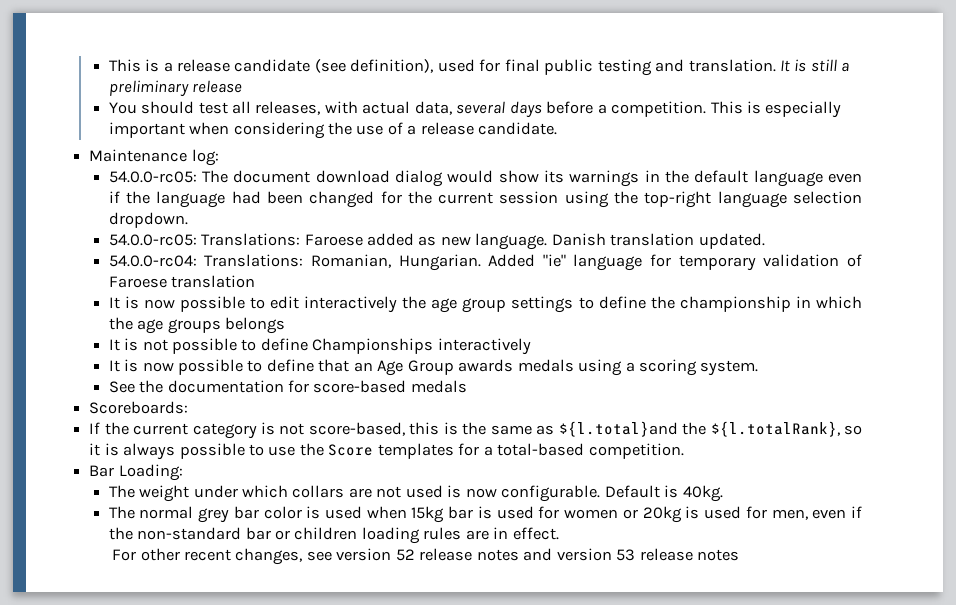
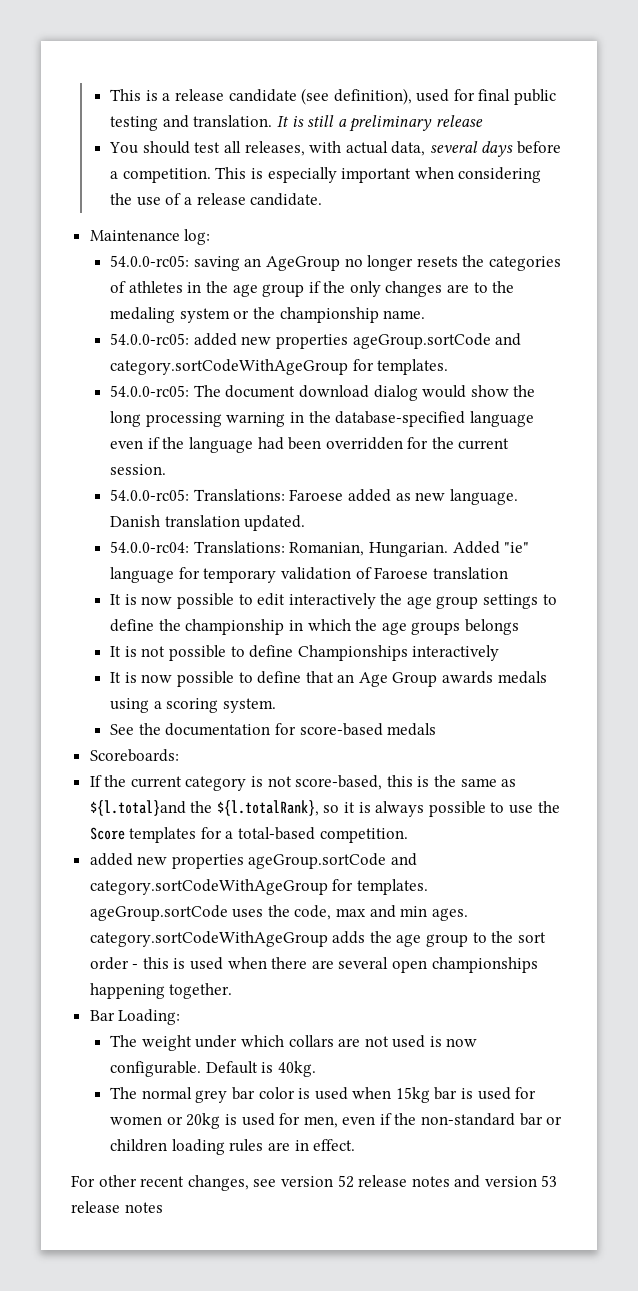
+ 54.0.0-rc05: saving an AgeGroup no longer resets the categories of athletes in the age group if the only changes are to the medaling system or the championship name.
+ 54.0.0-rc05: added new properties ageGroup.sortCode and category.sortCodeWithAgeGroup for templates.
- 54.0.0-rc05: The document download dialog would show its warnings in the default language even if the language had been changed for the current session using the top-right language selection dropdown.
+ 54.0.0-rc05: The document download dialog would show the long processing warning in the database-specified language even if the language had been overridden for the current session.
+ added new properties ageGroup.sortCode and category.sortCodeWithAgeGroup for templates. ageGroup.sortCode uses the code, max and min ages. category.sortCodeWithAgeGroup adds the age group to the sort order - this is used when there are several open championships happening together.

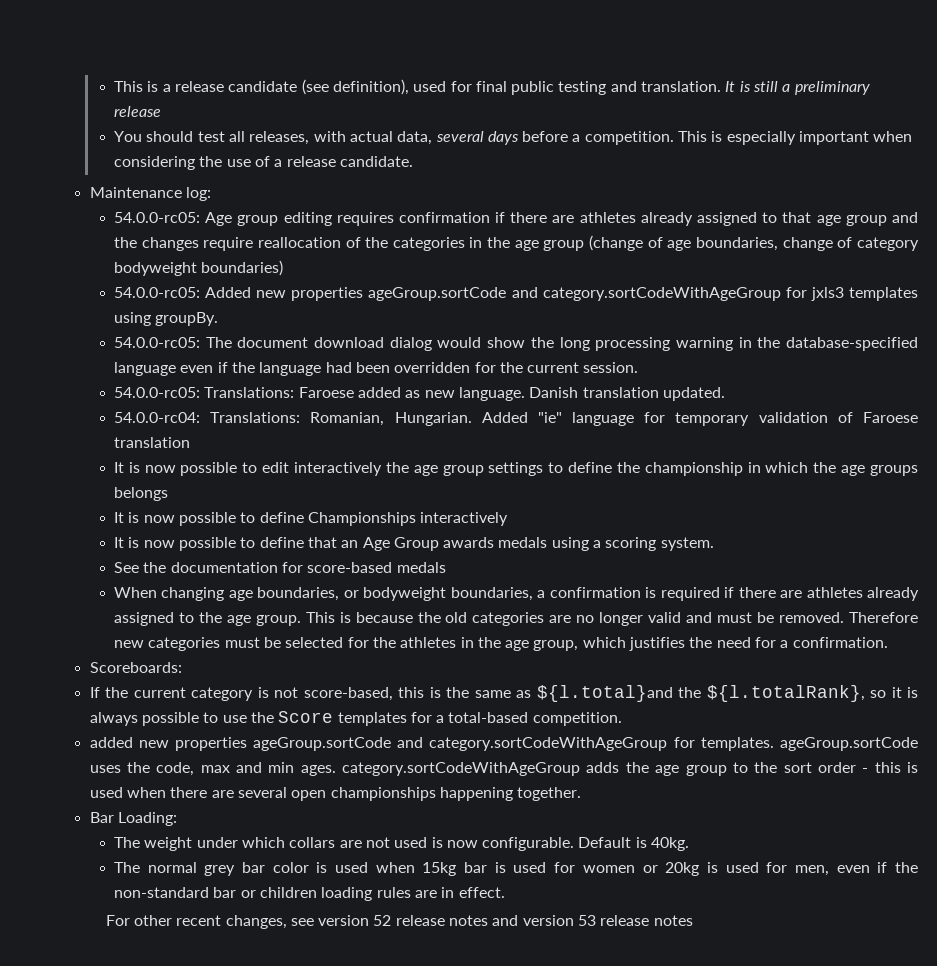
- 54.0.0-rc05: saving an AgeGroup no longer resets the categories of athletes in the age group if the only changes are to the medaling system or the championship name.
- 54.0.0-rc05: added new properties ageGroup.sortCode and category.sortCodeWithAgeGroup for templates.
+ 54.0.0-rc05: Age group editing requires confirmation if there are athletes already assigned to that age group and the changes require reallocation of the categories in the age group (change of age boundaries, change of category bodyweight boundaries)
+ 54.0.0-rc05: Added new properties ageGroup.sortCode and category.sortCodeWithAgeGroup for jxls3 templates using groupBy.
- It is not possible to define Championships interactively
+ It is now possible to define Championships interactively
+ When changing age boundaries, or bodyweight boundaries, a confirmation is required if there are athletes already assigned to the age group. This is because the old categories are no longer valid and must be removed. Therefore new categories must be selected for the athletes in the age group, which justifies the need for a confirmation.

